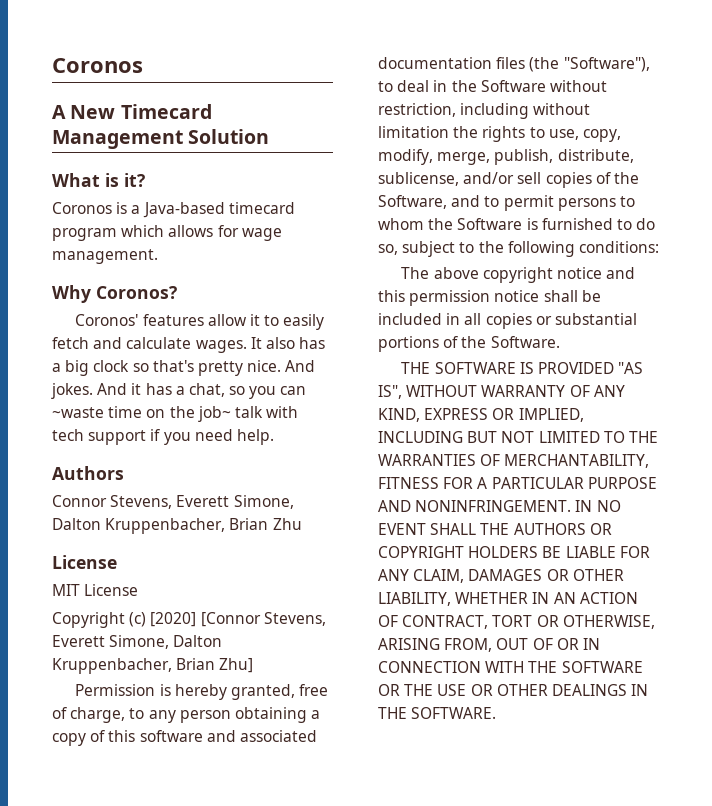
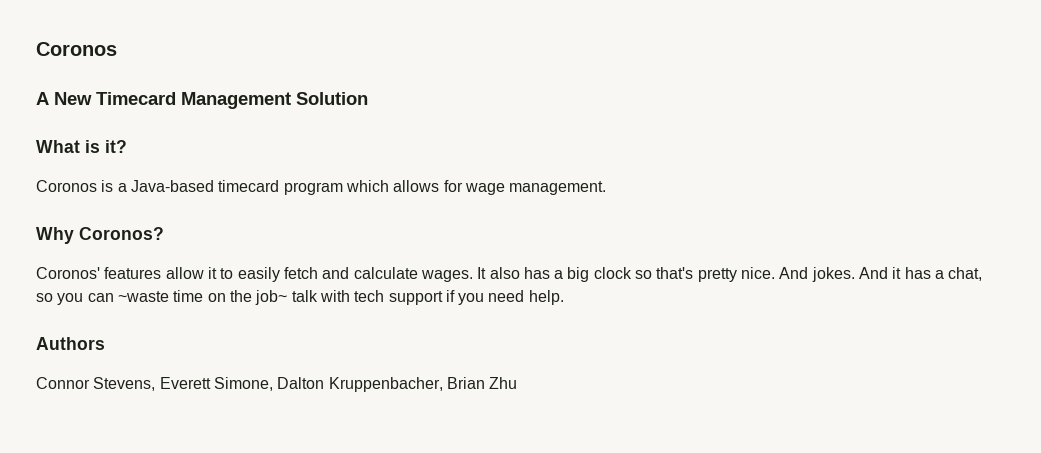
  Connor Stevens, Everett Simone, Dalton Kruppenbacher, Brian Zhu
- License
- MIT License
- Copyright (c) [2020] [Connor Stevens, Everett Simone, Dalton Kruppenbacher, Brian Zhu]
- Permission is hereby granted, free of charge, to any person obtaining a copy of this software and associated documentation files (the "Software"), to deal in the Software without restriction, including without limitation the rights to use, copy, modify, merge, publish, distribute, sublicense, and/or sell copies of the Software, and to permit persons to whom the Software is furnished to do so, subject to the following conditions:
- The above copyright notice and this permission notice shall be included in all copies or substantial portions of the Software.
- THE SOFTWARE IS PROVIDED "AS IS", WITHOUT WARRANTY OF ANY KIND, EXPRESS OR IMPLIED, INCLUDING BUT NOT LIMITED TO THE WARRANTIES OF MERCHANTABILITY, FITNESS FOR A PARTICULAR PURPOSE AND NONINFRINGEMENT. IN NO EVENT SHALL THE AUTHORS OR COPYRIGHT HOLDERS BE LIABLE FOR ANY CLAIM, DAMAGES OR OTHER LIABILITY, WHETHER IN AN ACTION OF CONTRACT, TORT OR OTHERWISE, ARISING FROM, OUT OF OR IN CONNECTION WITH THE SOFTWARE OR THE USE OR OTHER DEALINGS IN THE SOFTWARE.

